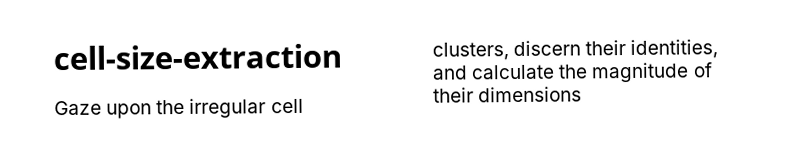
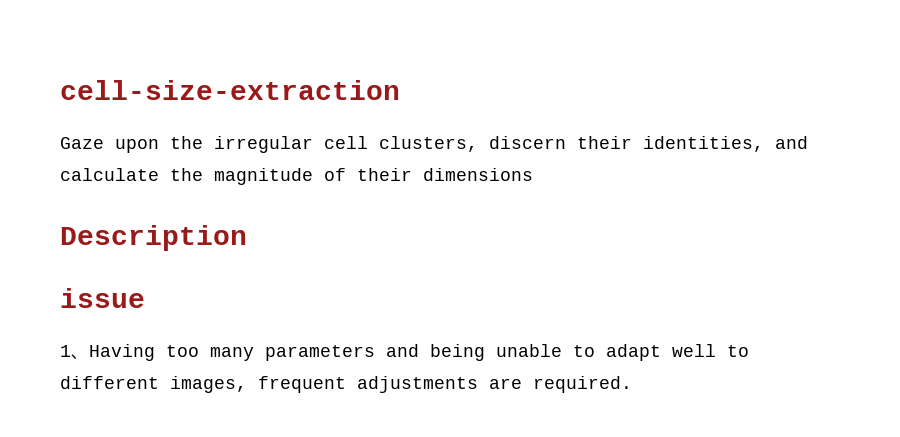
+ Description
+ issue
+ 1、Having too many parameters and being unable to adapt well to different images, frequent adjustments are required.

